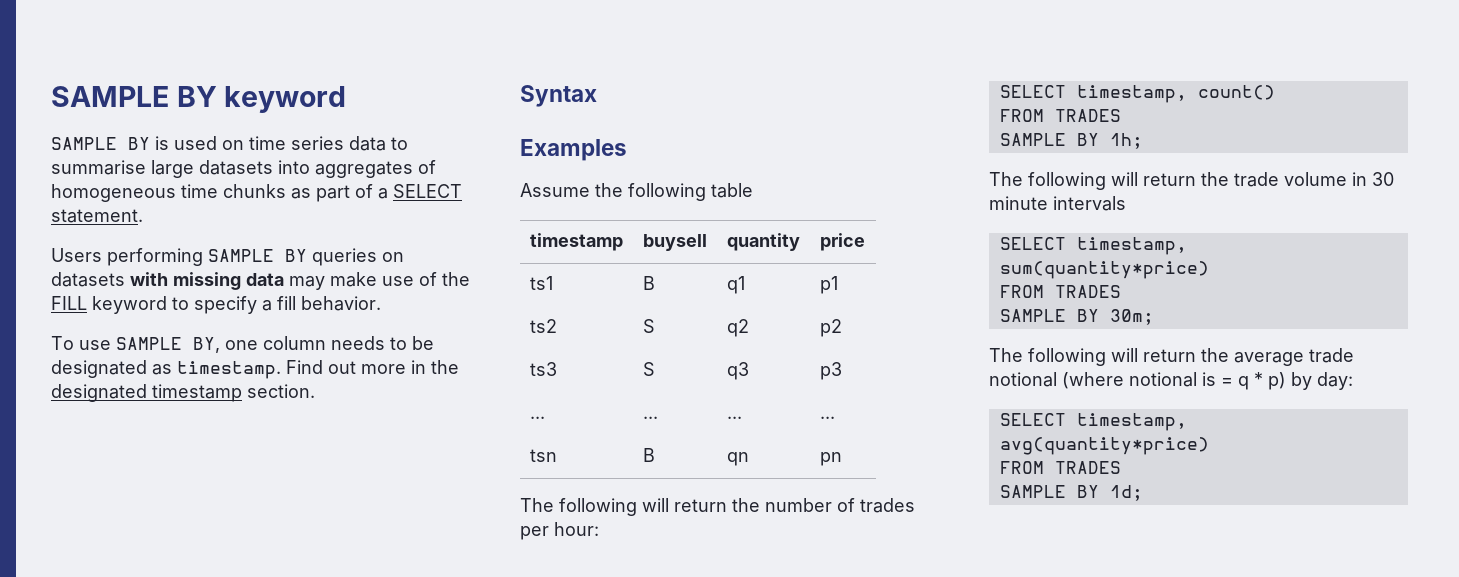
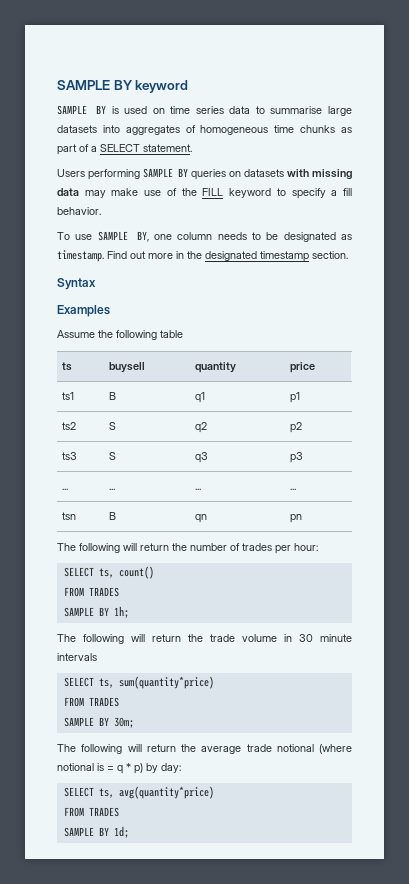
- timestamp | buysell | quantity | price
+ ts | buysell | quantity | price
- SELECT timestamp, count()
+ SELECT ts, count()
- SELECT timestamp, sum(quantity*price)
+ SELECT ts, sum(quantity*price)
- SELECT timestamp, avg(quantity*price)
+ SELECT ts, avg(quantity*price)

